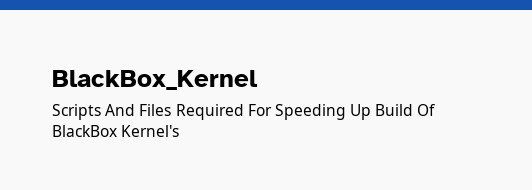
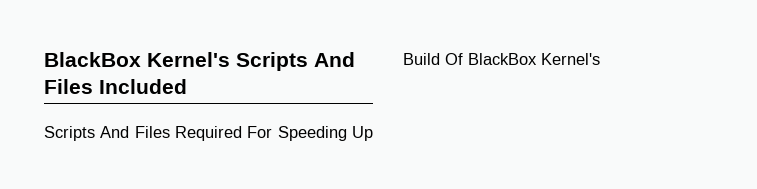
- BlackBox_Kernel
+ BlackBox Kernel's Scripts And Files Included

